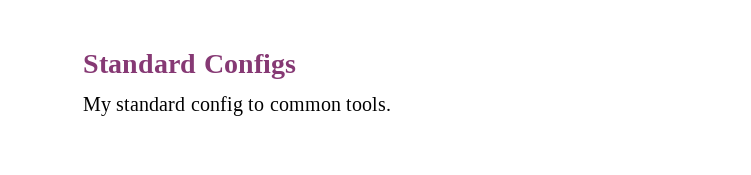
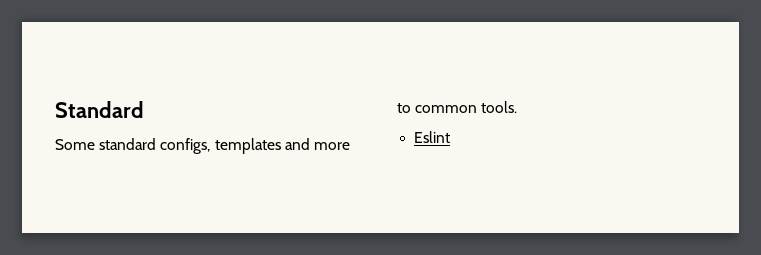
- Standard Configs
- My standard config to common tools.
+ Standard
+ Some standard configs, templates and more to common tools.
+ Eslint

